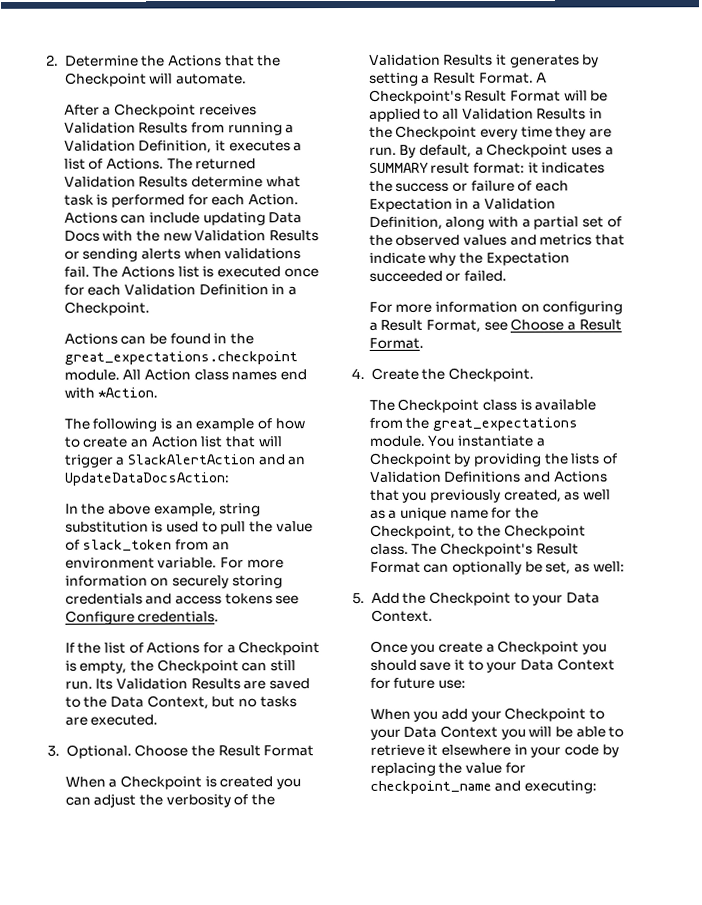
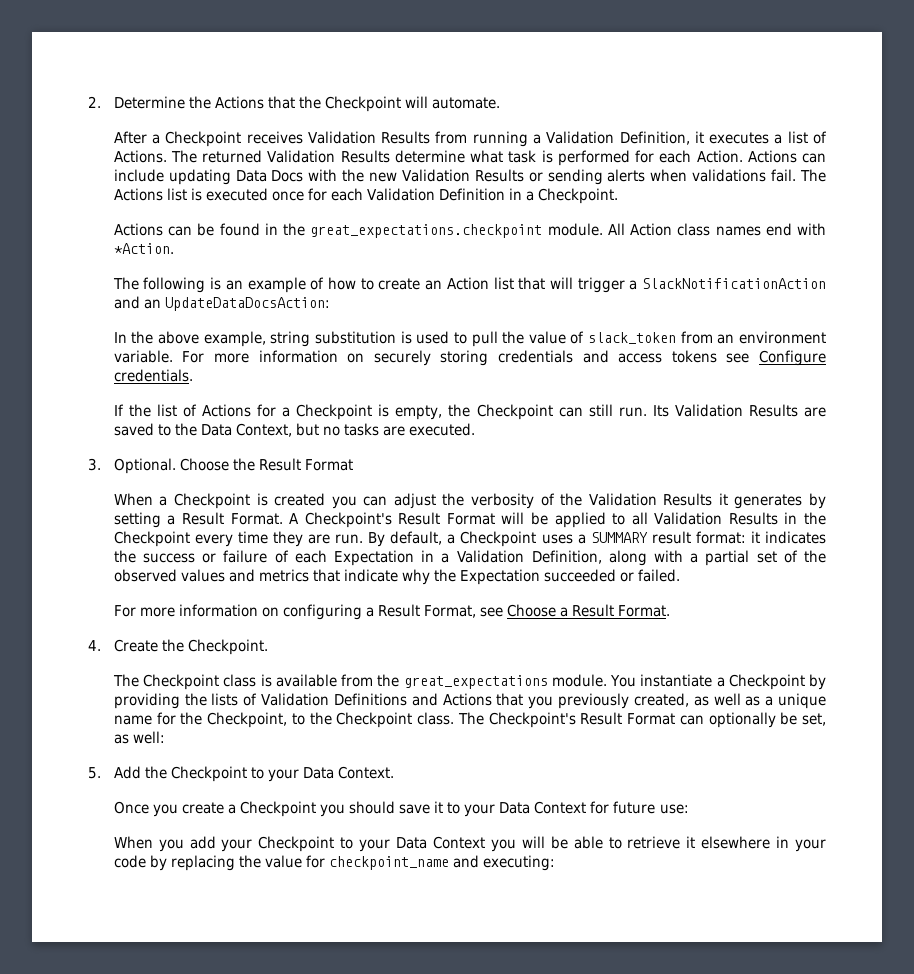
- The following is an example of how to create an Action list that will trigger a SlackAlertAction and an UpdateDataDocsAction:
+ The following is an example of how to create an Action list that will trigger a SlackNotificationAction and an UpdateDataDocsAction:

